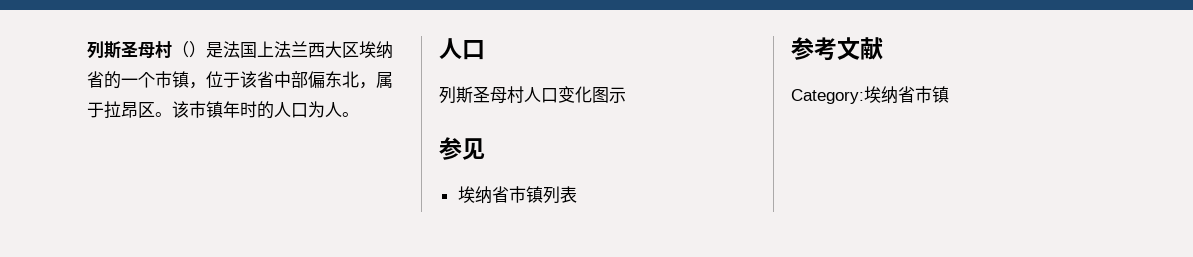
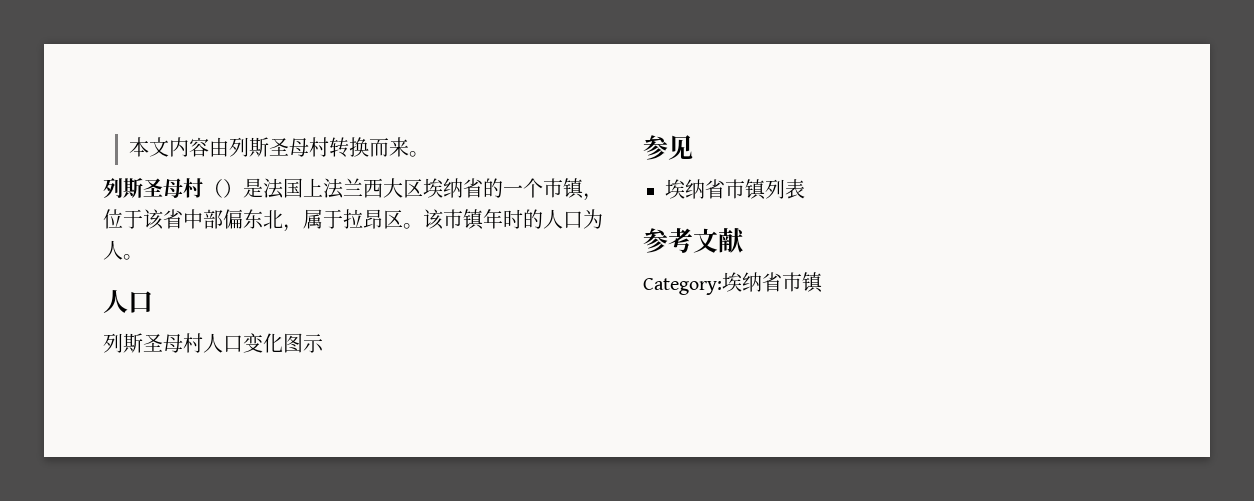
+ 本文内容由列斯圣母村转换而来。

